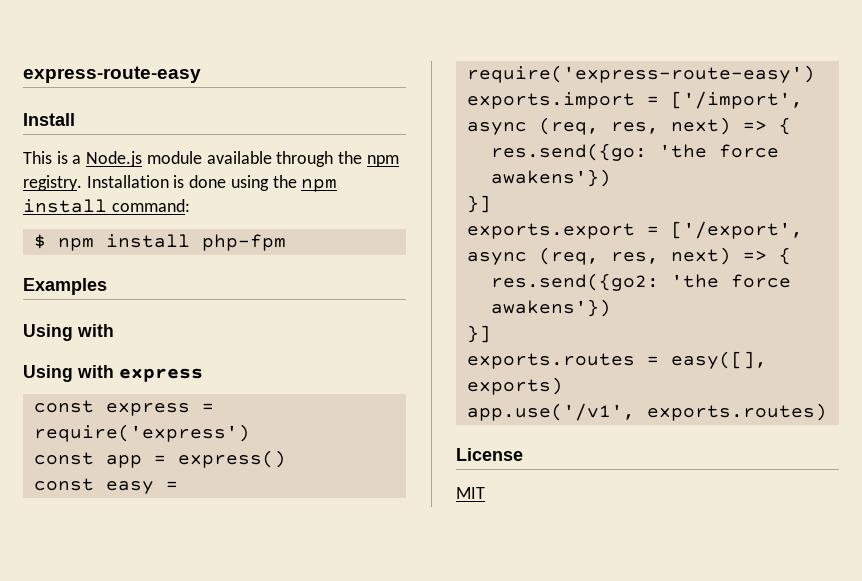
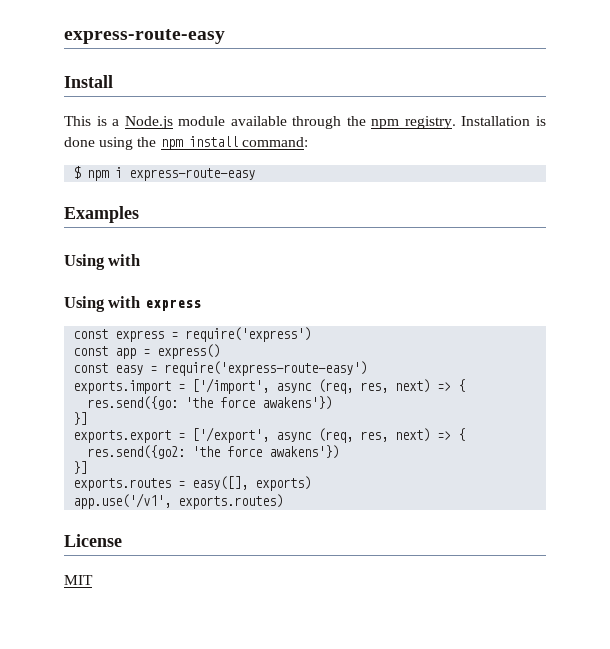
- $ npm install php-fpm
+ $ npm i express-route-easy

